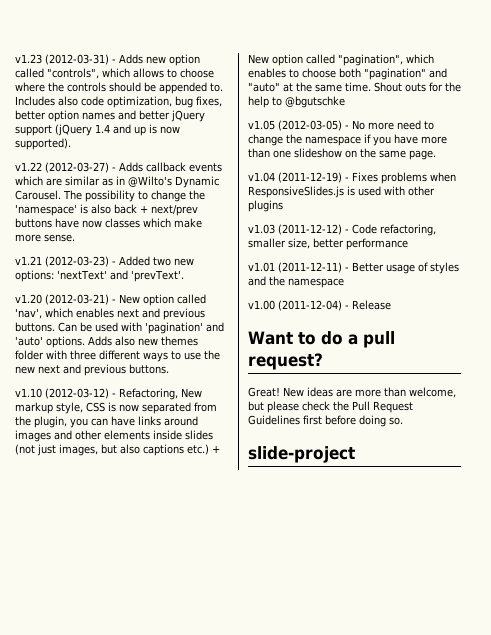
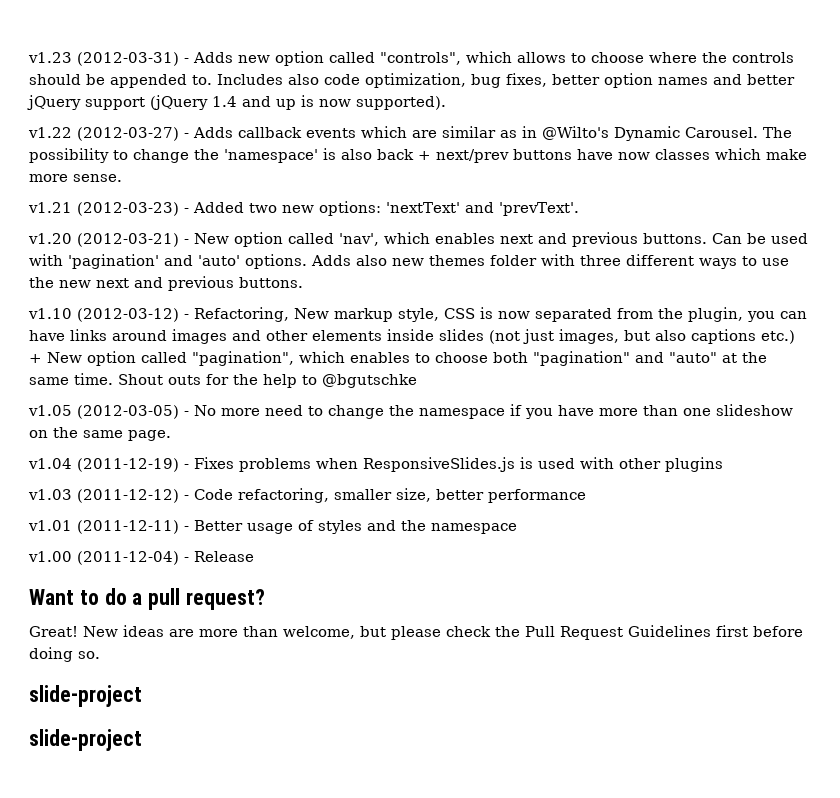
  New ideas are more than welcome, but please check the Pull Request Guidelines first before doing so.
+ slide-project

